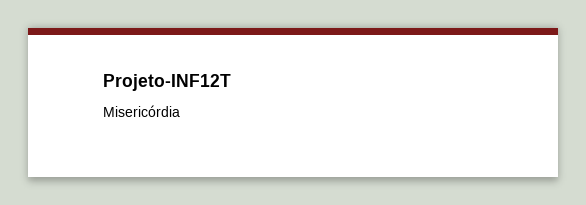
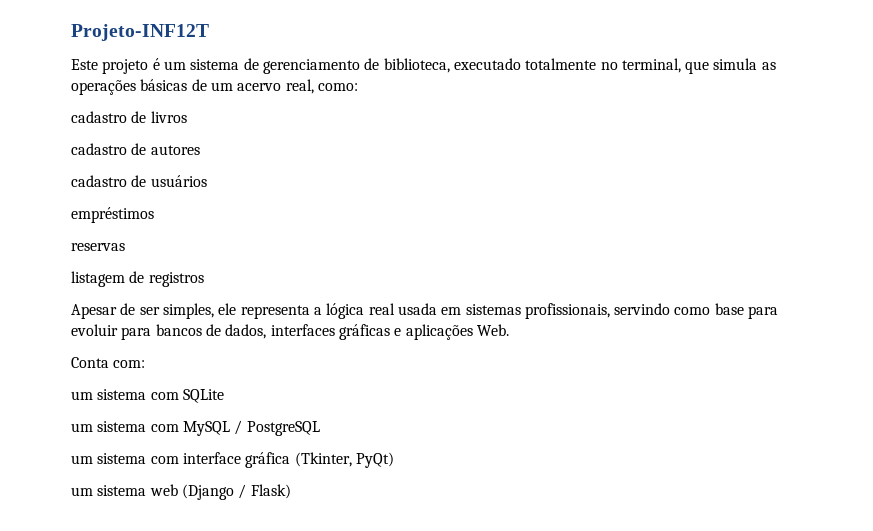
- Misericórdia
+ Este projeto é um sistema de gerenciamento de biblioteca, executado totalmente no terminal, que simula as operações básicas de um acervo real, como:
+ cadastro de livros
+ cadastro de autores
+ cadastro de usuários
+ empréstimos
+ reservas
+ listagem de registros
+ Apesar de ser simples, ele representa a lógica real usada em sistemas profissionais, servindo como base para evoluir para bancos de dados, interfaces gráficas e aplicações Web.
+ Conta com:
+ um sistema com SQLite
+ um sistema com MySQL / PostgreSQL
+ um sistema com interface gráfica (Tkinter, PyQt)
+ um sistema web (Django / Flask)

